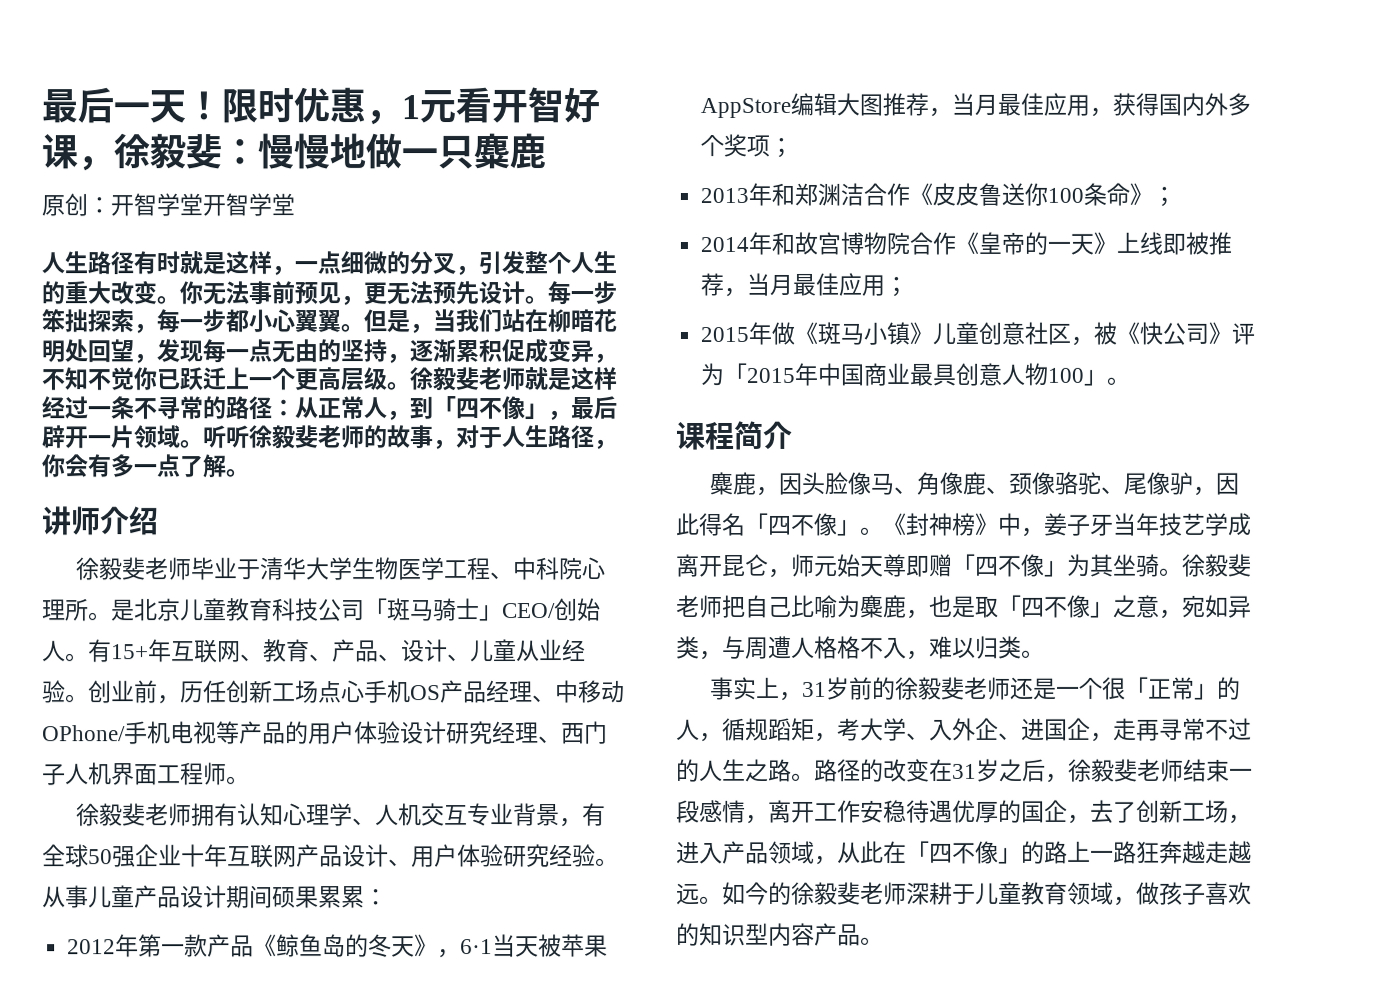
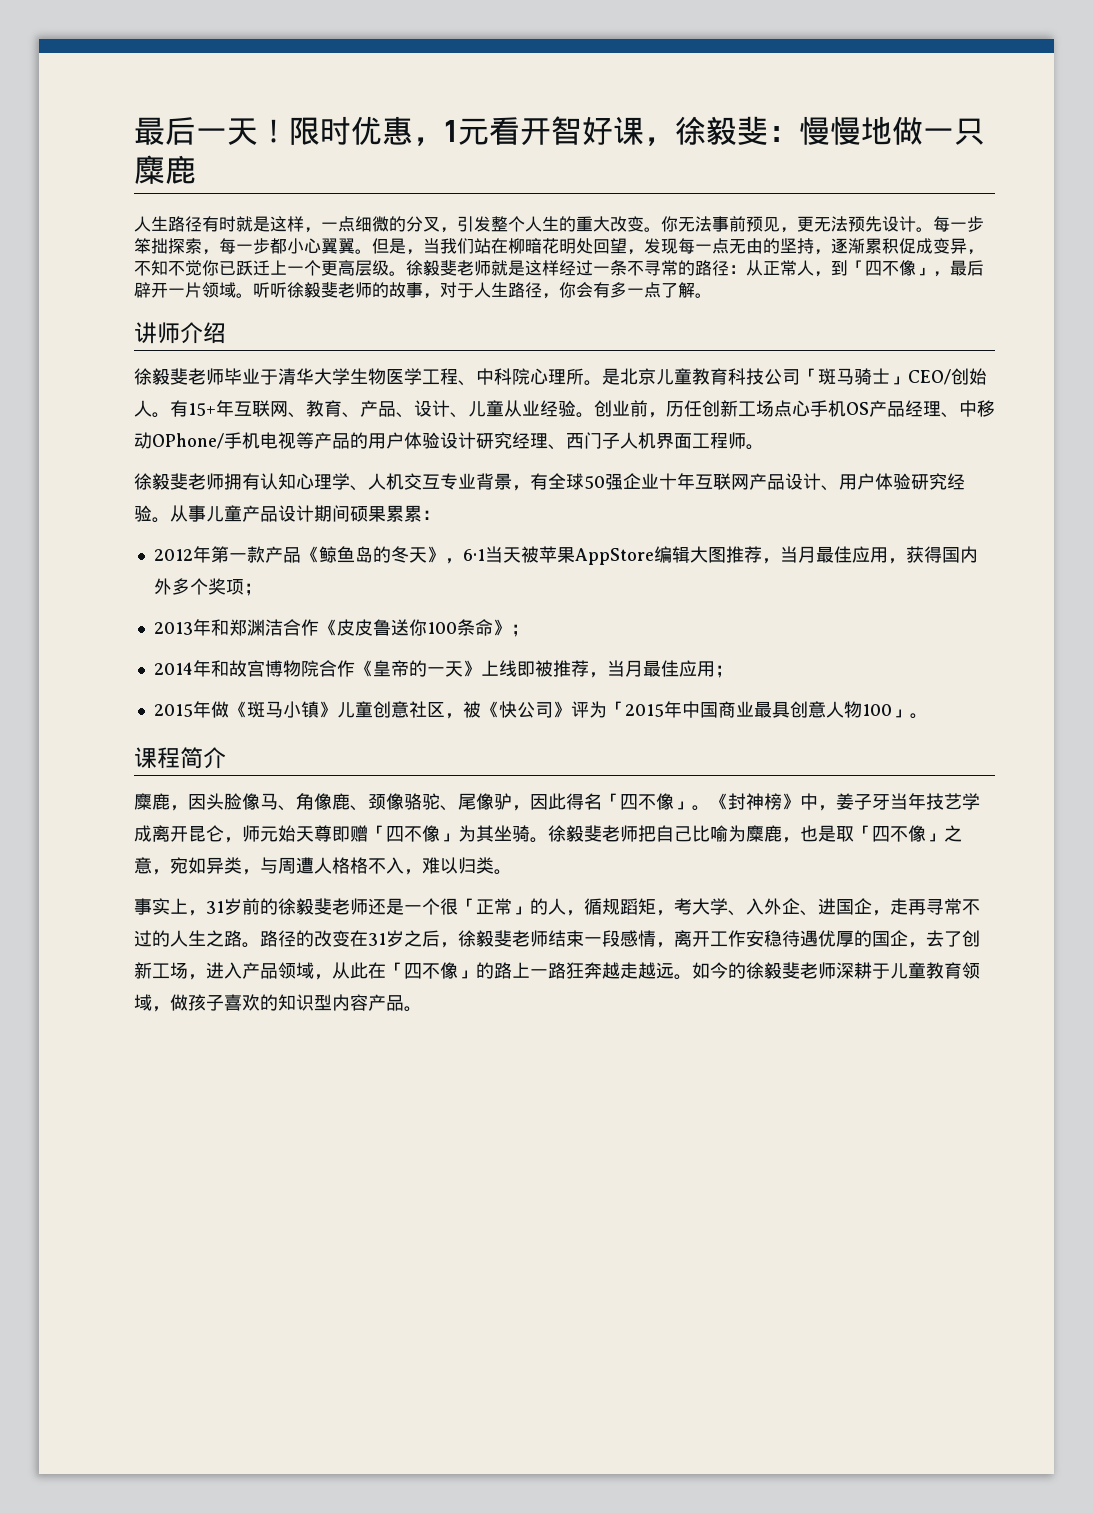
- 原创：开智学堂开智学堂

